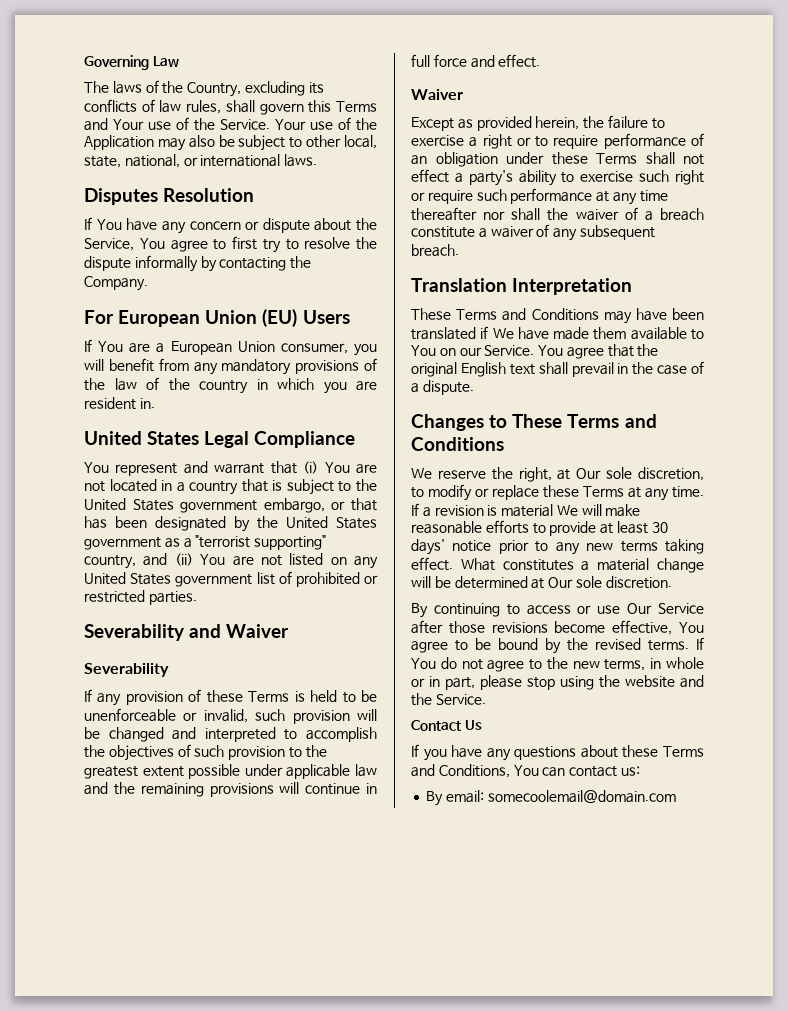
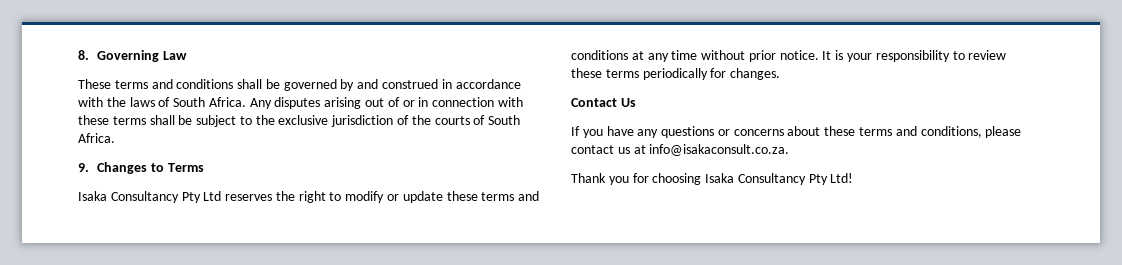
- Governing Law
+ 8. Governing Law
- The laws of the Country, excluding its conflicts of law rules, shall govern this Terms and Your use of the Service. Your use of the Application may also be subject to other local, state, national, or international laws.
- Disputes Resolution
- If You have any concern or dispute about the Service, You agree to first try to resolve the dispute informally by contacting the Company.
- For European Union (EU) Users
- If You are a European Union consumer, you will benefit from any mandatory provisions of the law of the country in which you are resident in.
- United States Legal Compliance
- You represent and warrant that (i) You are not located in a country that is subject to the United States government embargo, or that has been designated by the United States government as a "terrorist supporting" country, and (ii) You are not listed on any United States government list of prohibited or restricted parties.
- Severability and Waiver
- Severability
- If any provision of these Terms is held to be unenforceable or invalid, such provision will be changed and interpreted to accomplish the objectives of such provision to the greatest extent possible under applicable law and the remaining provisions will continue in full force and effect.
- Waiver
- Except as provided herein, the failure to exercise a right or to require performance of an obligation under these Terms shall not effect a party's ability to exercise such right or require such performance at any time thereafter nor shall the waiver of a breach constitute a waiver of any subsequent breach.
- Translation Interpretation
- These Terms and Conditions may have been translated if We have made them available to You on our Service. You agree that the original English text shall prevail in the case of a dispute.
- Changes to These Terms and Conditions
- We reserve the right, at Our sole discretion, to modify or replace these Terms at any time. If a revision is material We will make reasonable efforts to provide at least 30 days' notice prior to any new terms taking effect. What constitutes a material change will be determined at Our sole discretion.
- By continuing to access or use Our Service after those revisions become effective, You agree to be bound by the revised terms. If You do not agree to the new terms, in whole or in part, please stop using the website and the Service.
+ These terms and conditions shall be governed by and construed in accordance with the laws of South Africa. Any disputes arising out of or in connection with these terms shall be subject to the exclusive jurisdiction of the courts of South Africa.
+ 9. Changes to Terms
+ Isaka Consultancy Pty Ltd reserves the right to modify or update these terms and conditions at any time without prior notice. It is your responsibility to review these terms periodically for changes.
- If you have any questions about these Terms and Conditions, You can contact us:
- By email: somecoolemail@domain.com
+ If you have any questions or concerns about these terms and conditions, please contact us at info@isakaconsult.co.za.
+ Thank you for choosing Isaka Consultancy Pty Ltd!

